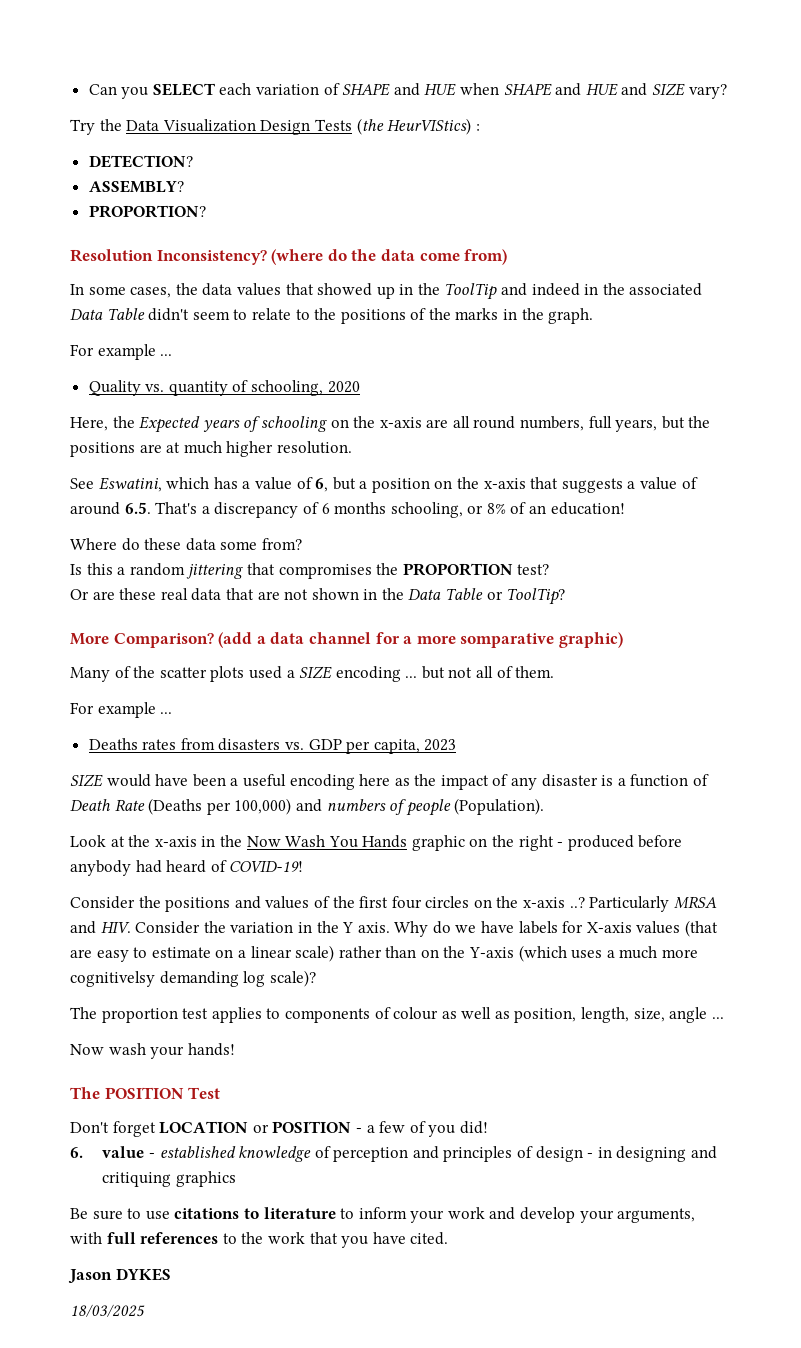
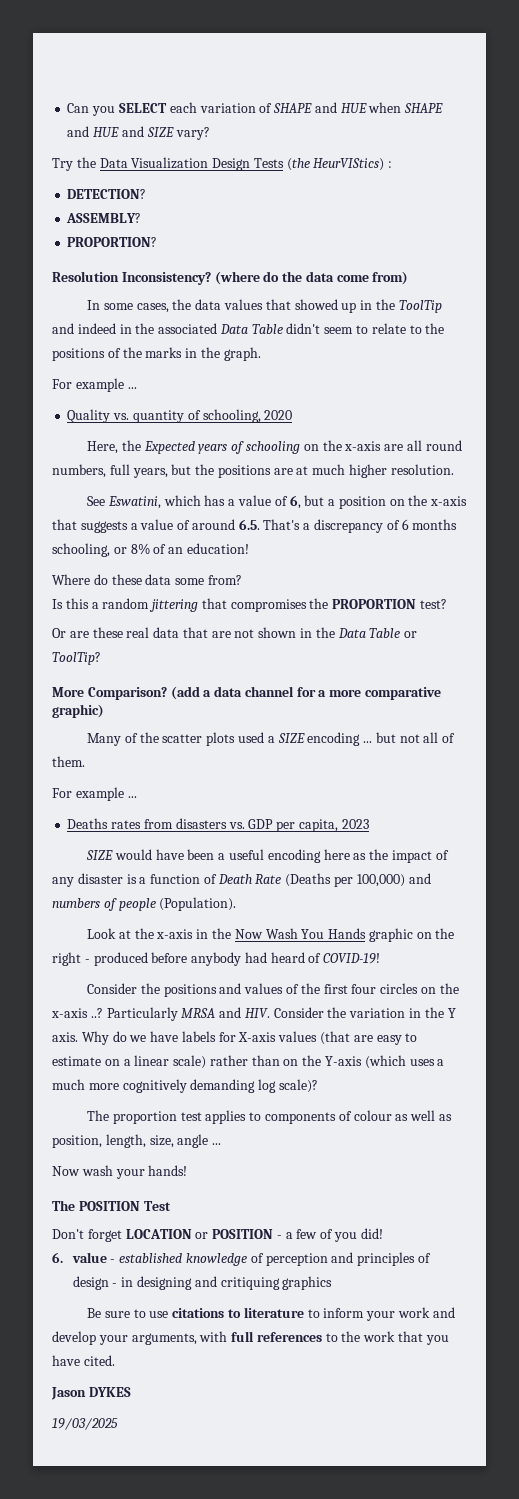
- (add a data channel for a more somparative graphic)
+ (add a data channel for a more comparative graphic)
- Why do we have labels for X-axis values (that are easy to estimate on a linear scale) rather than on the Y-axis (which uses a much more cognitivelsy demanding log scale)?
+ Why do we have labels for X-axis values (that are easy to estimate on a linear scale) rather than on the Y-axis (which uses a much more cognitively demanding log scale)?
- 18/03/2025
+ 19/03/2025

